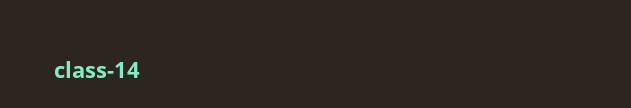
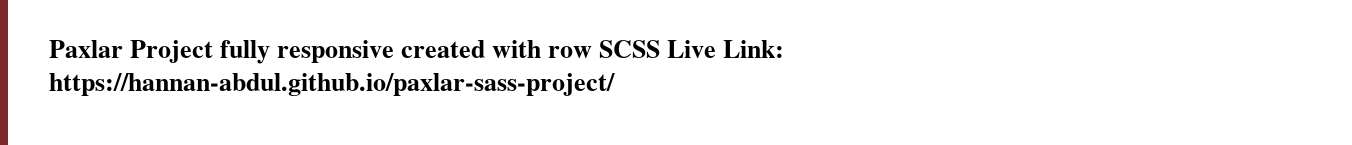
- class-14
+ Paxlar Project fully responsive created with row SCSS Live Link: https://hannan-abdul.github.io/paxlar-sass-project/

